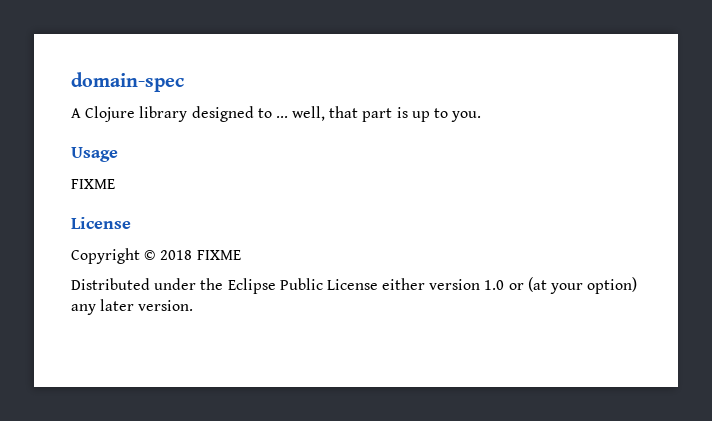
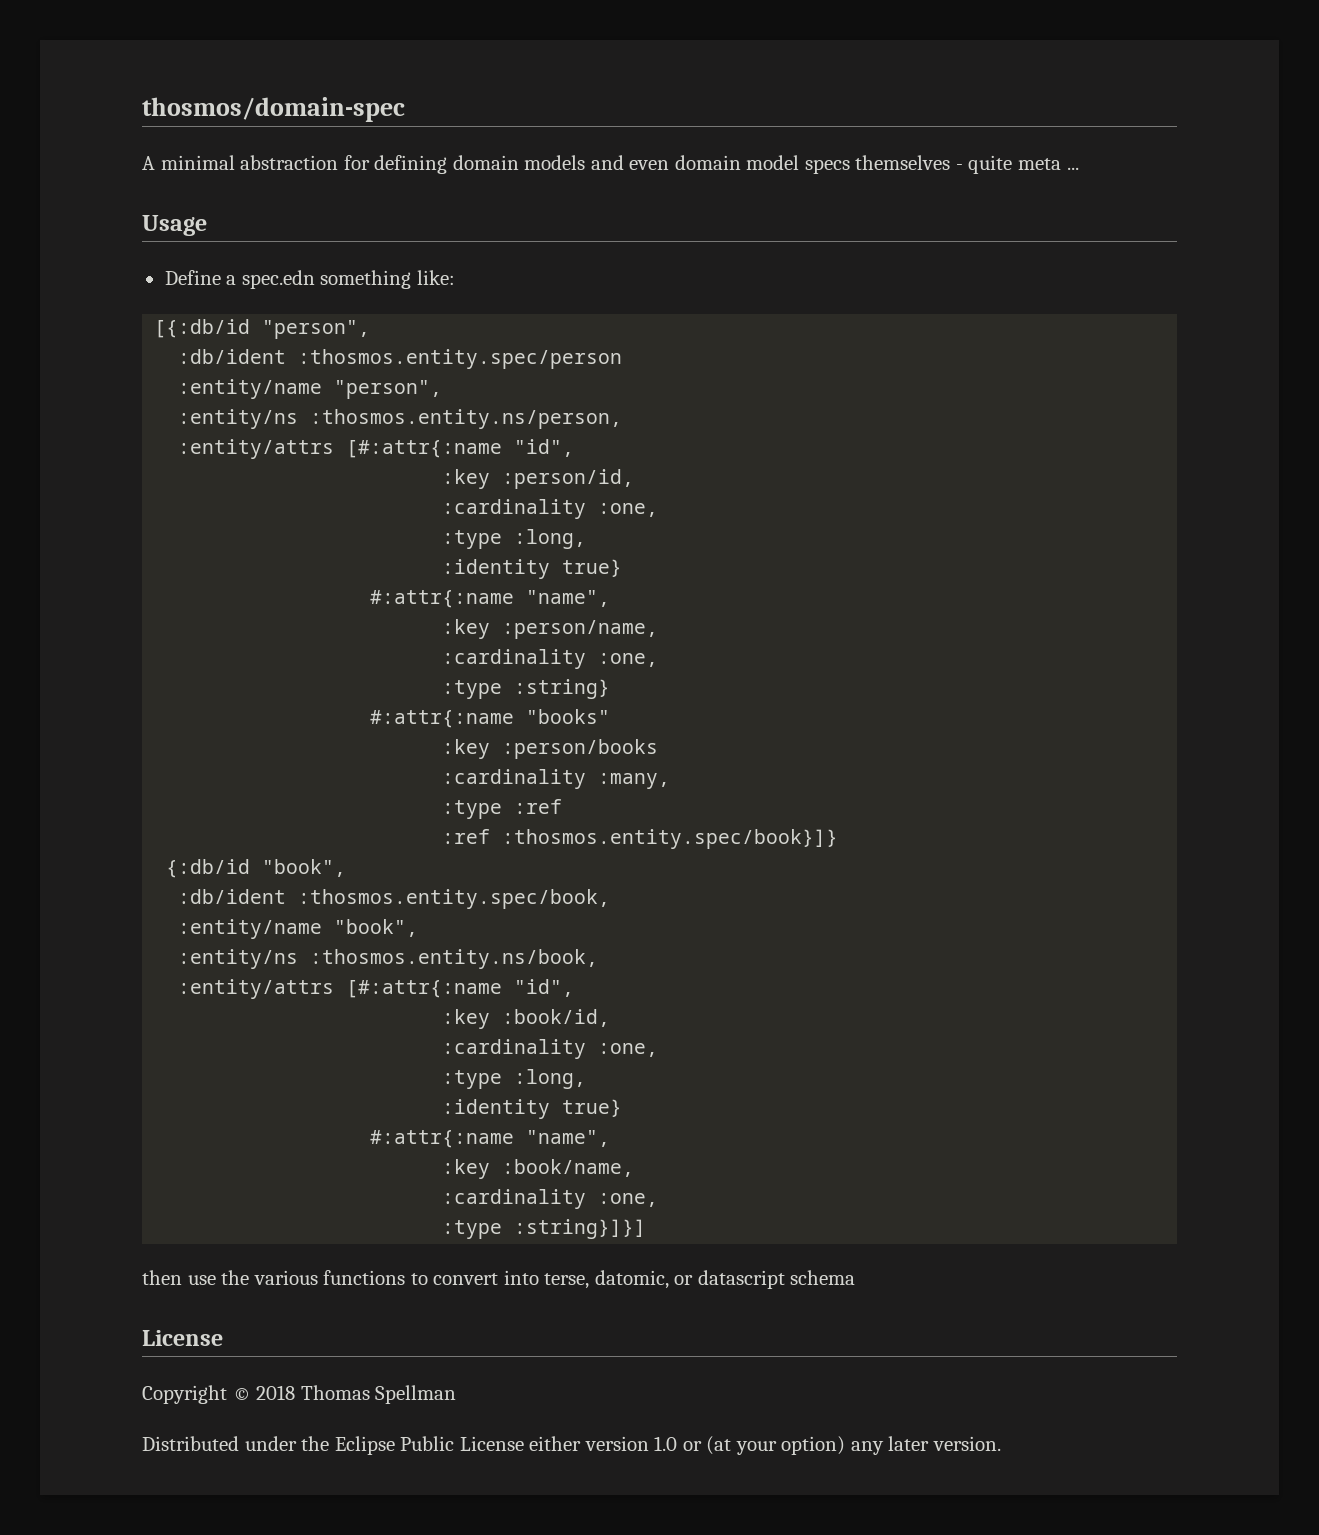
- domain-spec
+ thosmos/domain-spec
- A Clojure library designed to ... well, that part is up to you.
+ A minimal abstraction for defining domain models and even domain model specs themselves - quite meta ...
  Usage
- FIXME
+ Define a spec.edn something like:
+ [{:db/id "person",
+ :db/ident :thosmos.entity.spec/person
+ :entity/name "person",
+ :entity/ns :thosmos.entity.ns/person,
+ :entity/attrs [#:attr{:name "id",
+ :key :person/id,
+ :cardinality :one,
+ :type :long,
+ :identity true}
+ #:attr{:name "name",
+ :key :person/name,
+ :cardinality :one,
+ :type :string}
+ #:attr{:name "books"
+ :key :person/books
+ :cardinality :many,
+ :type :ref
+ :ref :thosmos.entity.spec/book}]}
+ {:db/id "book",
+ :db/ident :thosmos.entity.spec/book,
+ :entity/name "book",
+ :entity/ns :thosmos.entity.ns/book,
+ :entity/attrs [#:attr{:name "id",
+ :key :book/id,
+ :cardinality :one,
+ :type :long,
+ :identity true}
+ #:attr{:name "name",
+ :key :book/name,
+ :cardinality :one,
+ :type :string}]}]
+ then use the various functions to convert into terse, datomic, or datascript schema
- Copyright © 2018 FIXME
+ Copyright © 2018 Thomas Spellman

